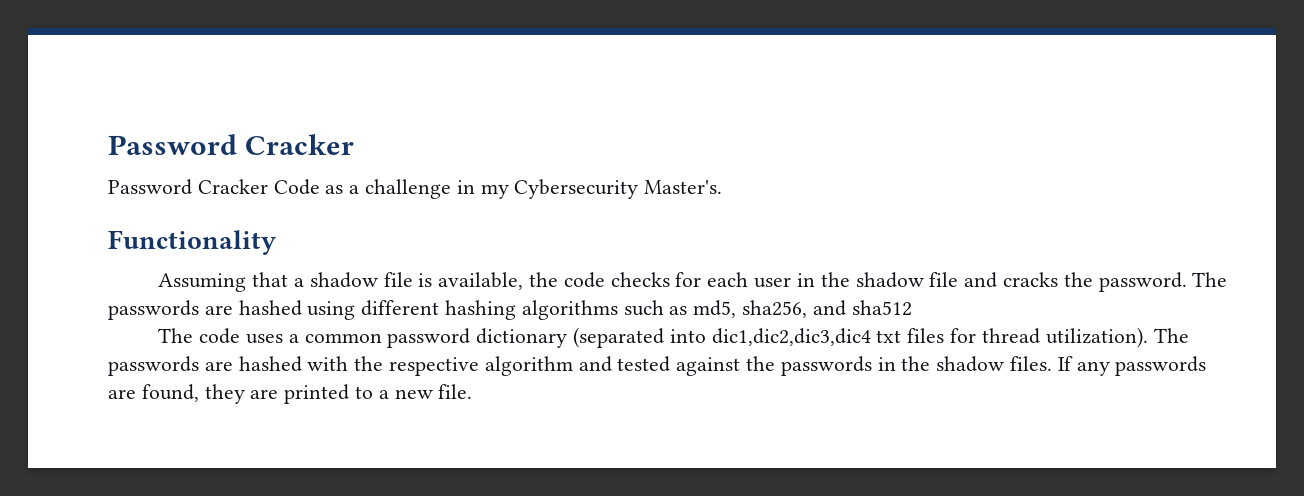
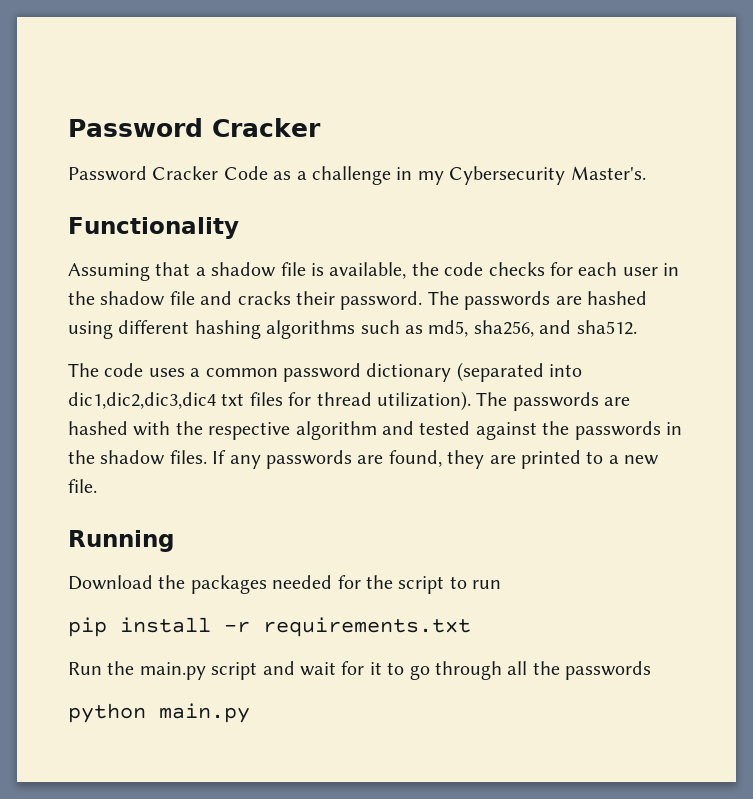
- Assuming that a shadow file is available, the code checks for each user in the shadow file and cracks the password.
+ Assuming that a shadow file is available, the code checks for each user in the shadow file and cracks their password.
- The passwords are hashed using different hashing algorithms such as md5, sha256, and sha512
+ The passwords are hashed using different hashing algorithms such as md5, sha256, and sha512.
+ Running
+ Download the packages needed for the script to run
+ pip install -r requirements.txt
+ Run the main.py script and wait for it to go through all the passwords
+ python main.py

